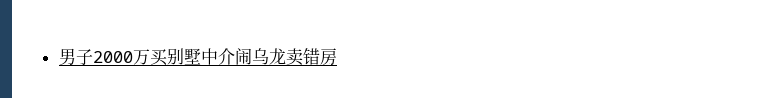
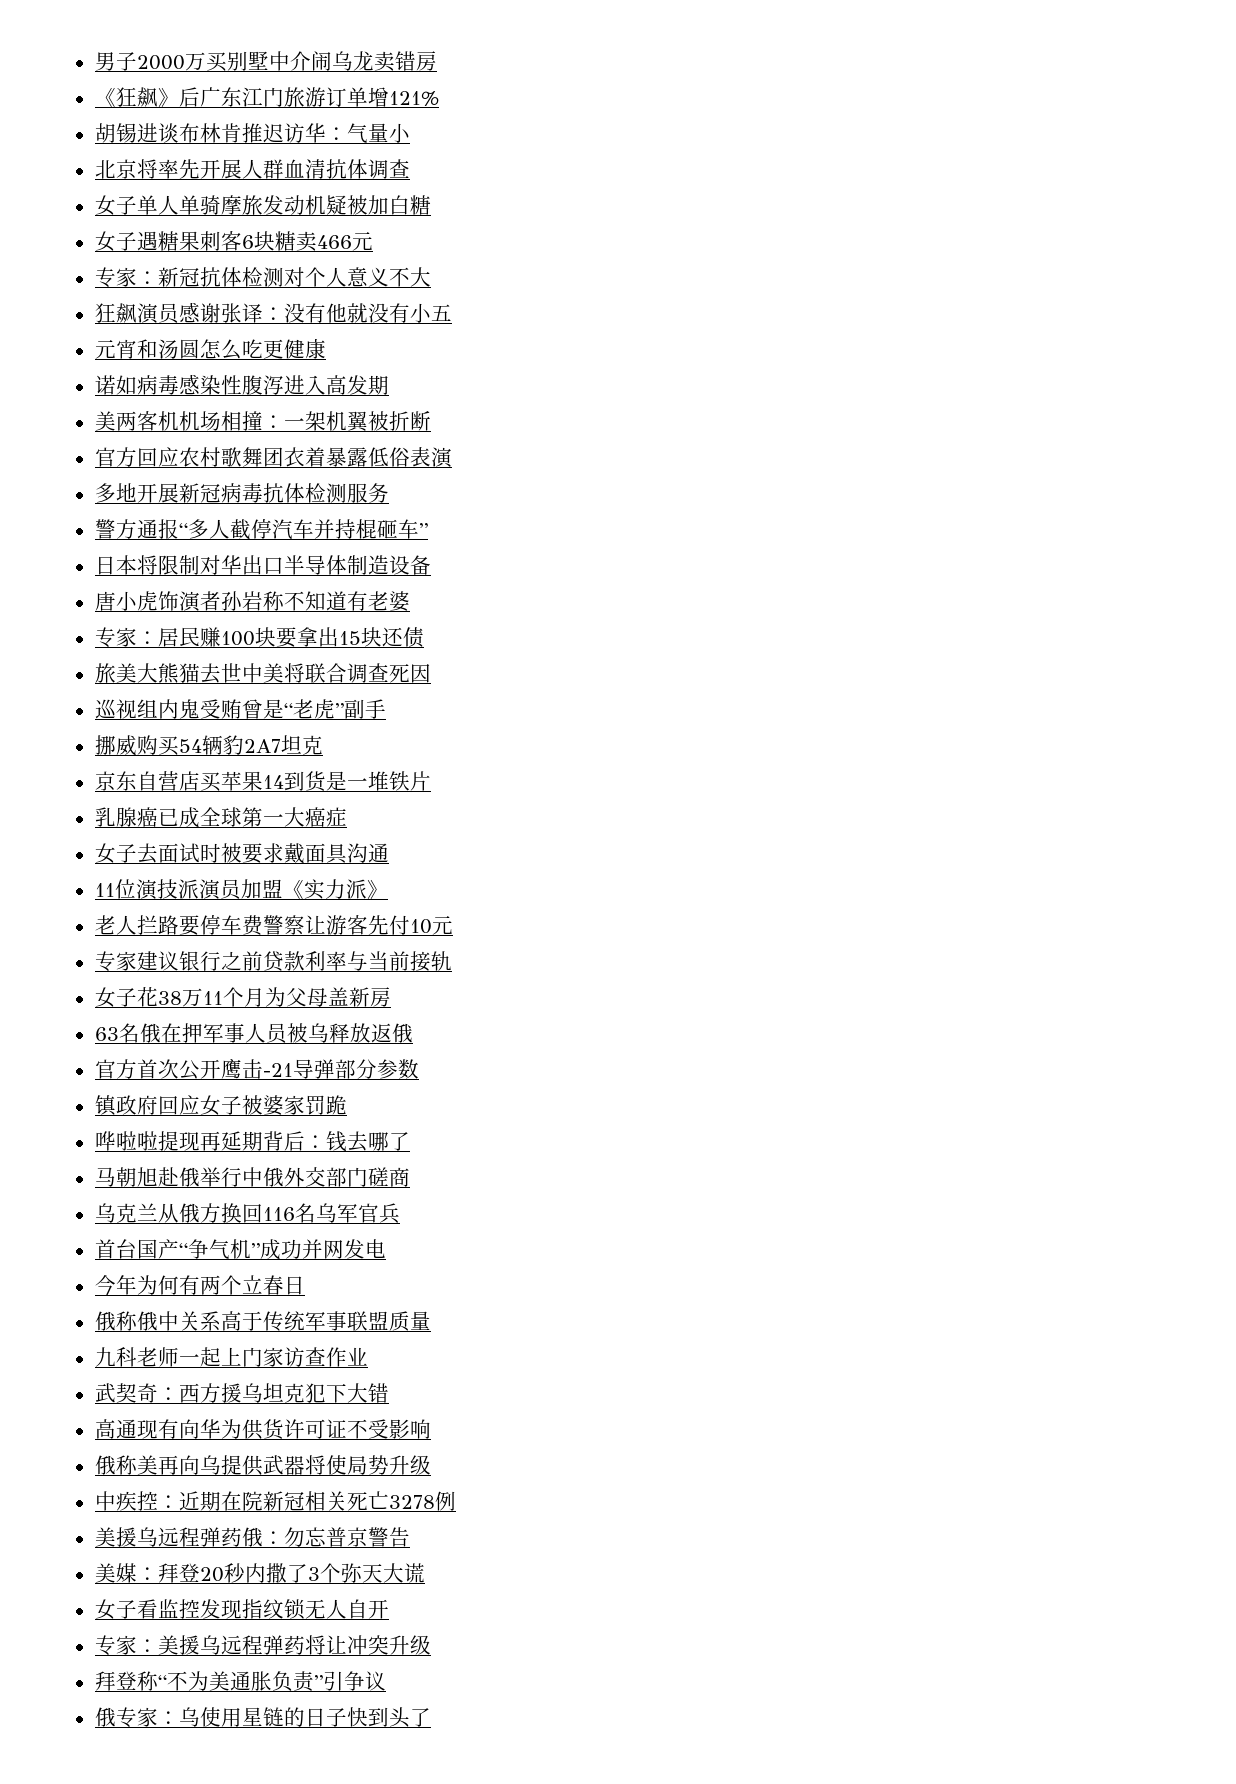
+ 《狂飙》后广东江门旅游订单增121%
+ 胡锡进谈布林肯推迟访华：气量小
+ 北京将率先开展人群血清抗体调查
+ 女子单人单骑摩旅发动机疑被加白糖
+ 女子遇糖果刺客6块糖卖466元
+ 专家：新冠抗体检测对个人意义不大
+ 狂飙演员感谢张译：没有他就没有小五
+ 元宵和汤圆怎么吃更健康
+ 诺如病毒感染性腹泻进入高发期
+ 美两客机机场相撞：一架机翼被折断
+ 官方回应农村歌舞团衣着暴露低俗表演
+ 多地开展新冠病毒抗体检测服务
+ 警方通报“多人截停汽车并持棍砸车”
+ 日本将限制对华出口半导体制造设备
+ 唐小虎饰演者孙岩称不知道有老婆
+ 专家：居民赚100块要拿出15块还债
+ 旅美大熊猫去世中美将联合调查死因
+ 巡视组内鬼受贿曾是“老虎”副手
+ 挪威购买54辆豹2A7坦克
+ 京东自营店买苹果14到货是一堆铁片
+ 乳腺癌已成全球第一大癌症
+ 女子去面试时被要求戴面具沟通
+ 11位演技派演员加盟《实力派》
+ 老人拦路要停车费警察让游客先付10元
+ 专家建议银行之前贷款利率与当前接轨
+ 女子花38万11个月为父母盖新房
+ 63名俄在押军事人员被乌释放返俄
+ 官方首次公开鹰击-21导弹部分参数
+ 镇政府回应女子被婆家罚跪
+ 哗啦啦提现再延期背后：钱去哪了
+ 马朝旭赴俄举行中俄外交部门磋商
+ 乌克兰从俄方换回116名乌军官兵
+ 首台国产“争气机”成功并网发电
+ 今年为何有两个立春日
+ 俄称俄中关系高于传统军事联盟质量
+ 九科老师一起上门家访查作业
+ 武契奇：西方援乌坦克犯下大错
+ 高通现有向华为供货许可证不受影响
+ 俄称美再向乌提供武器将使局势升级
+ 中疾控：近期在院新冠相关死亡3278例
+ 美援乌远程弹药俄：勿忘普京警告
+ 美媒：拜登20秒内撒了3个弥天大谎
+ 女子看监控发现指纹锁无人自开
+ 专家：美援乌远程弹药将让冲突升级
+ 拜登称“不为美通胀负责”引争议
+ 俄专家：乌使用星链的日子快到头了

